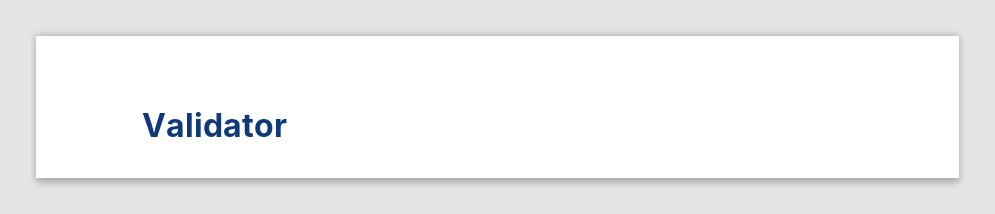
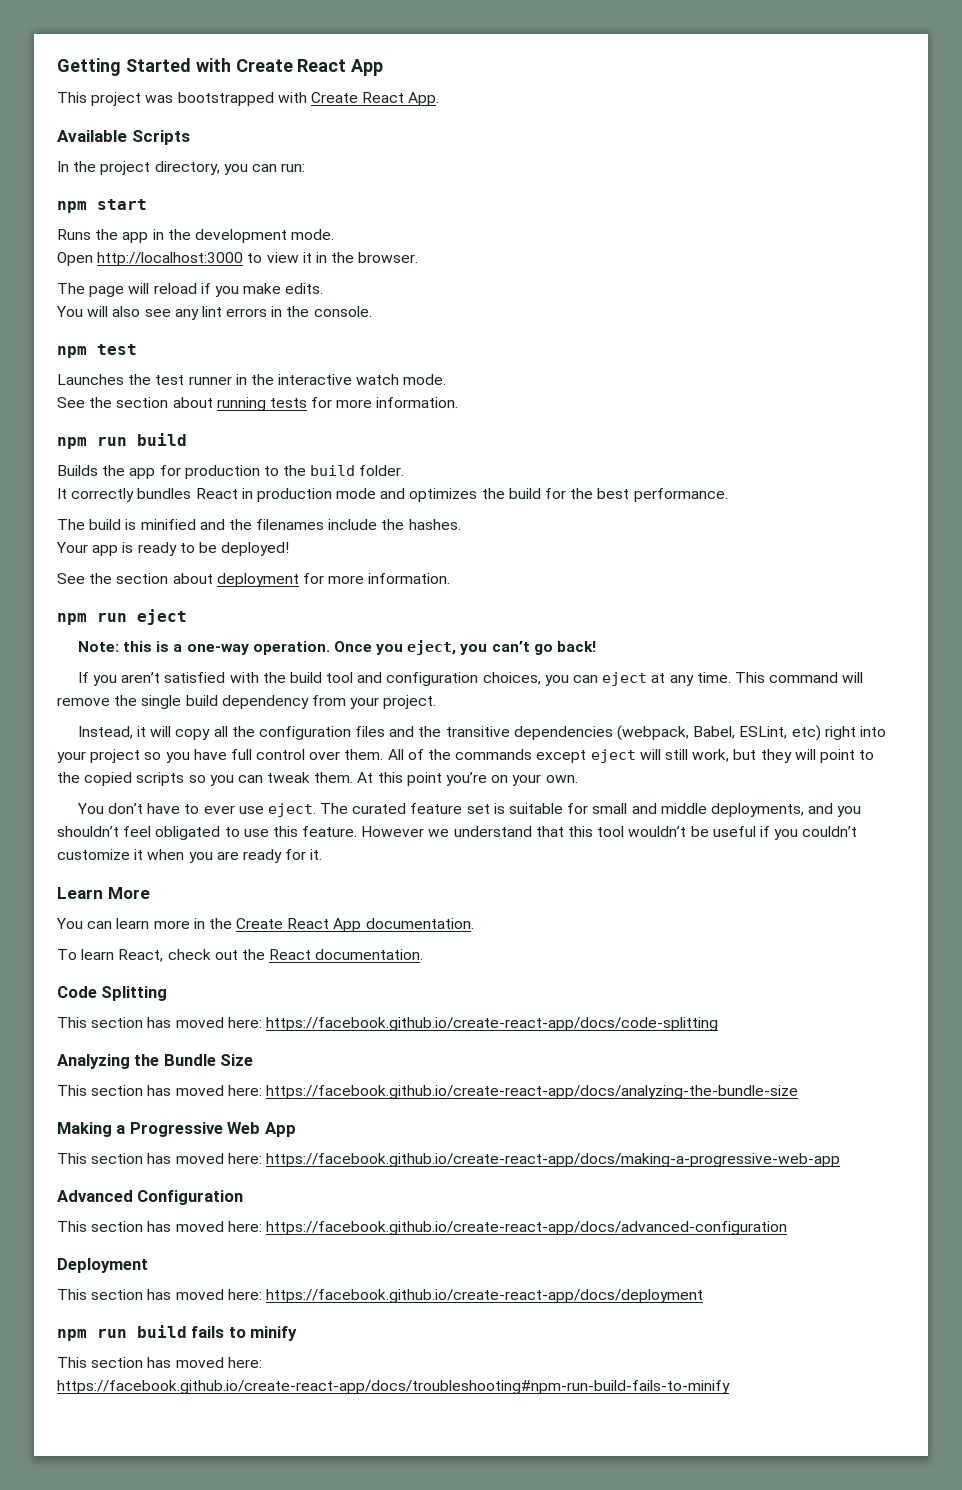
- Validator
+ Getting Started with Create React App
+ This project was bootstrapped with Create React App.
+ Available Scripts
+ In the project directory, you can run:
+ npm start
+ Runs the app in the development mode.
+ Open http://localhost:3000 to view it in the browser.
+ The page will reload if you make edits.
+ You will also see any lint errors in the console.
+ npm test
+ Launches the test runner in the interactive watch mode.
+ See the section about running tests for more information.
+ npm run build
+ Builds the app for production to the build folder.
+ It correctly bundles React in production mode and optimizes the build for the best performance.
+ The build is minified and the filenames include the hashes.
+ Your app is ready to be deployed!
+ See the section about deployment for more information.
+ npm run eject
+ Note: this is a one-way operation. Once you eject, you can’t go back!
+ If you aren’t satisfied with the build tool and configuration choices, you can eject at any time. This command will remove the single build dependency from your project.
+ Instead, it will copy all the configuration files and the transitive dependencies (webpack, Babel, ESLint, etc) right into your project so you have full control over them. All of the commands except eject will still work, but they will point to the copied scripts so you can tweak them. At this point you’re on your own.
+ You don’t have to ever use eject. The curated feature set is suitable for small and middle deployments, and you shouldn’t feel obligated to use this feature. However we understand that this tool wouldn’t be useful if you couldn’t customize it when you are ready for it.
+ Learn More
+ You can learn more in the Create React App documentation.
+ To learn React, check out the React documentation.
+ Code Splitting
+ This section has moved here: https://facebook.github.io/create-react-app/docs/code-splitting
+ Analyzing the Bundle Size
+ This section has moved here: https://facebook.github.io/create-react-app/docs/analyzing-the-bundle-size
+ Making a Progressive Web App
+ This section has moved here: https://facebook.github.io/create-react-app/docs/making-a-progressive-web-app
+ Advanced Configuration
+ This section has moved here: https://facebook.github.io/create-react-app/docs/advanced-configuration
+ Deployment
+ This section has moved here: https://facebook.github.io/create-react-app/docs/deployment
+ npm run build fails to minify
+ This section has moved here: https://facebook.github.io/create-react-app/docs/troubleshooting#npm-run-build-fails-to-minify

